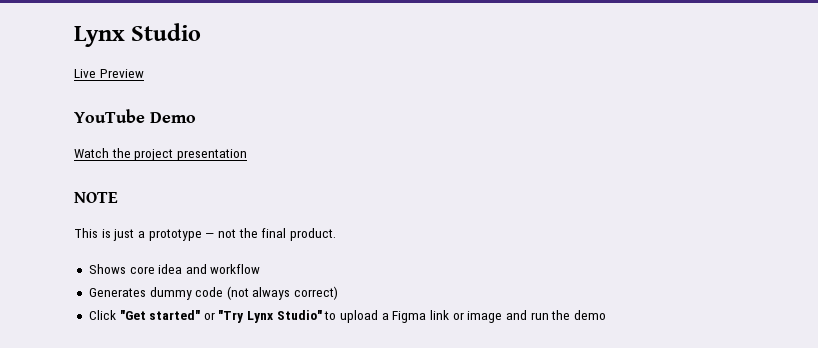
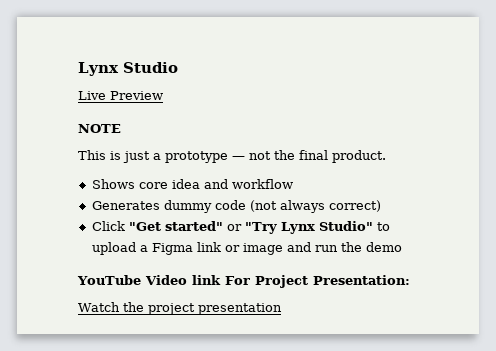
- YouTube Demo
- Watch the project presentation
+ YouTube Video link For Project Presentation:
+ Watch the project presentation

